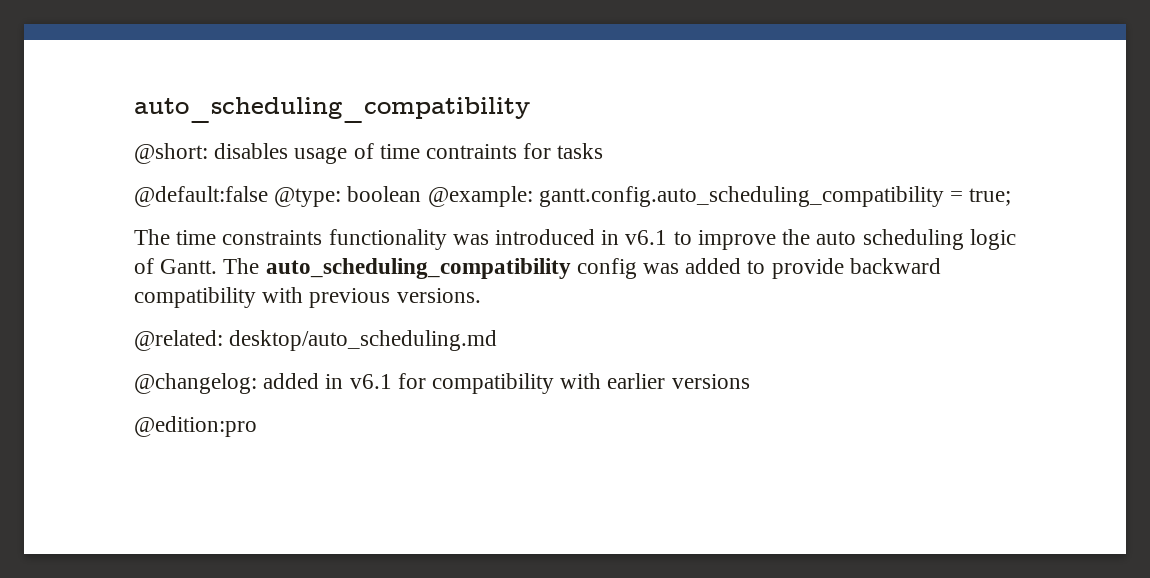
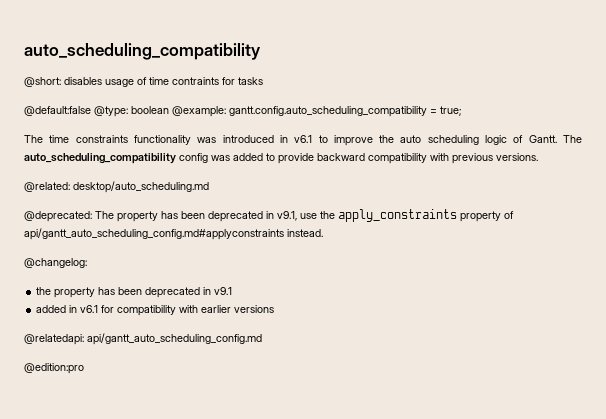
- @changelog: added in v6.1 for compatibility with earlier versions
+ @deprecated: The property has been deprecated in v9.1, use the apply_constraints property of api/gantt_auto_scheduling_config.md#applyconstraints instead.
+ @changelog:
+ the property has been deprecated in v9.1
+ added in v6.1 for compatibility with earlier versions
+ @relatedapi: api/gantt_auto_scheduling_config.md

